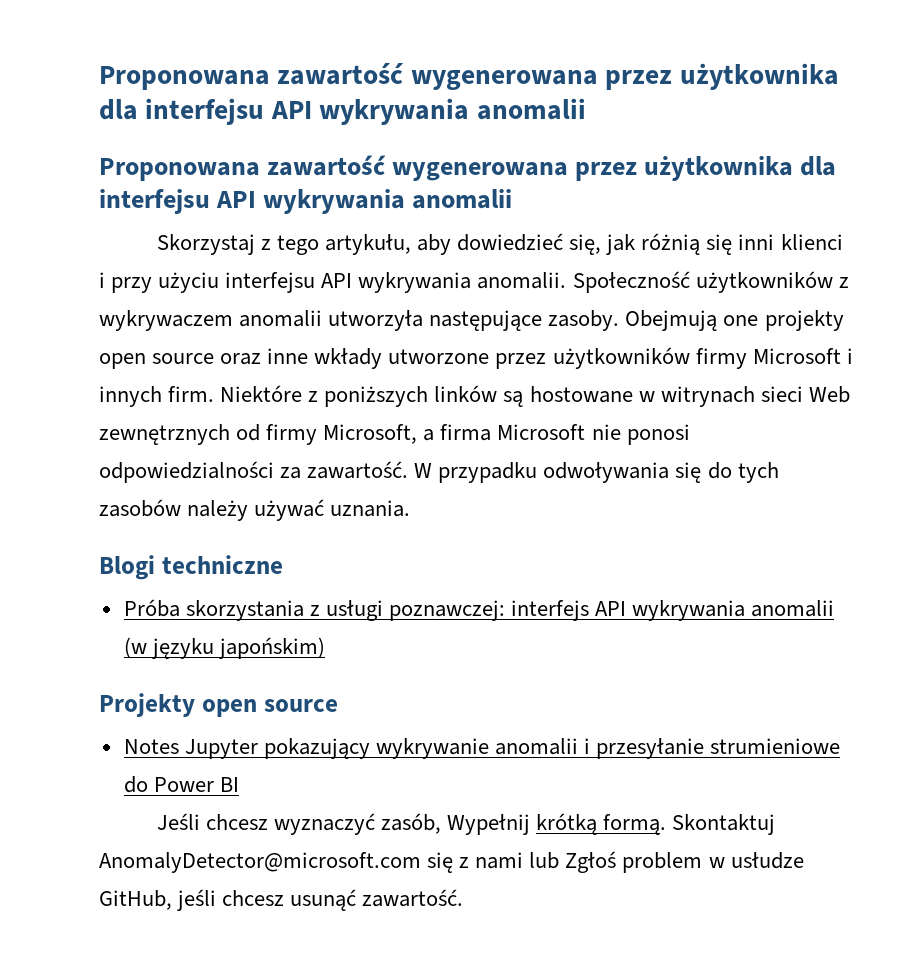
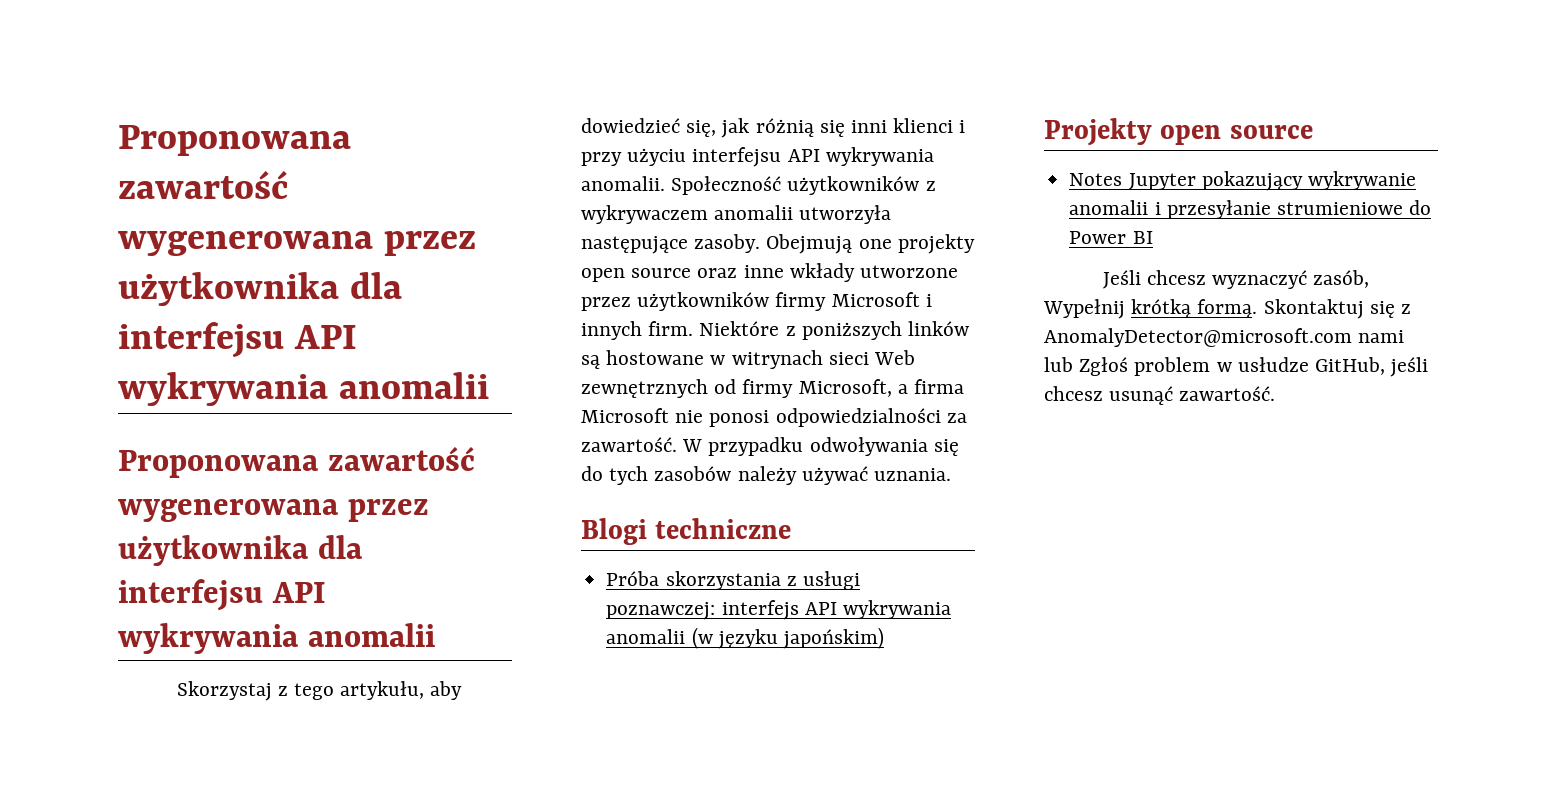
- Skontaktuj AnomalyDetector@microsoft.com się z nami lub Zgłoś problem w usłudze GitHub, jeśli chcesz usunąć zawartość.
+ Skontaktuj się z AnomalyDetector@microsoft.com nami lub Zgłoś problem w usłudze GitHub, jeśli chcesz usunąć zawartość.

